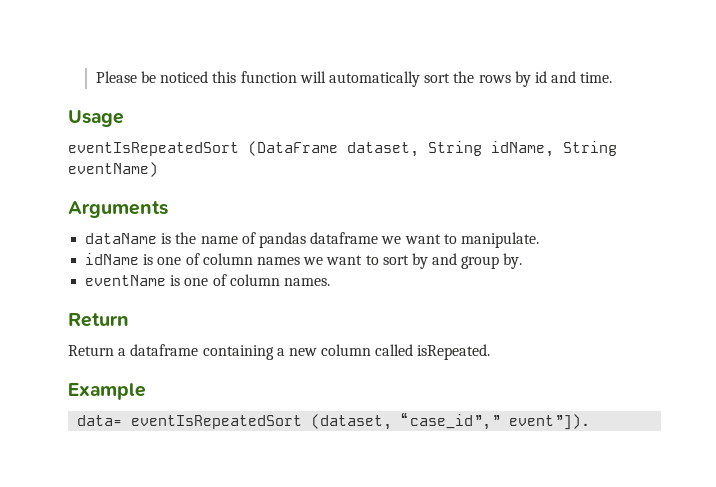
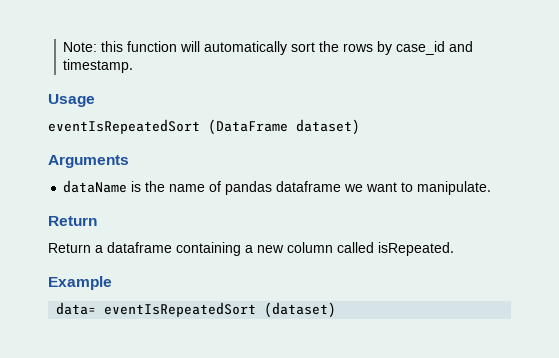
- Please be noticed this function will automatically sort the rows by id and time.
+ Note: this function will automatically sort the rows by case_id and timestamp.
- eventIsRepeatedSort (DataFrame dataset, String idName, String eventName)
+ eventIsRepeatedSort (DataFrame dataset)
- idName is one of column names we want to sort by and group by.
- eventName is one of column names.
- data= eventIsRepeatedSort (dataset, “case_id”,” event”]).
+ data= eventIsRepeatedSort (dataset)

